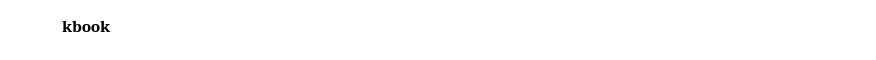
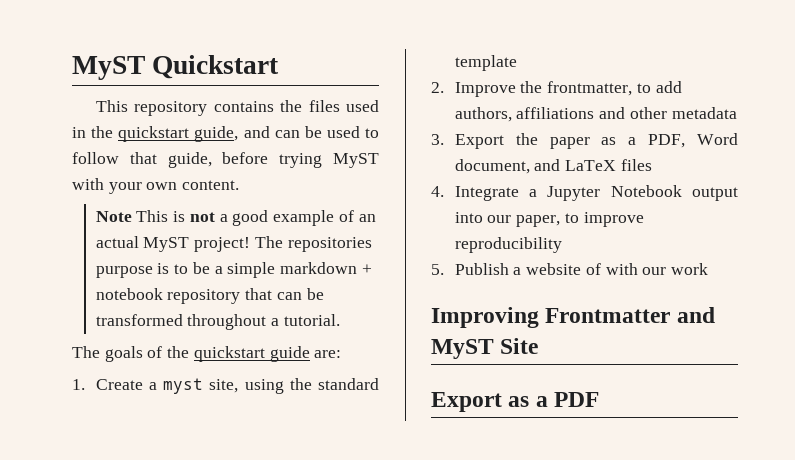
- kbook
+ MyST Quickstart
+ This repository contains the files used in the quickstart guide, and can be used to follow that guide, before trying MyST with your own content.
+ Note This is not a good example of an actual MyST project! The repositories purpose is to be a simple markdown + notebook repository that can be transformed throughout a tutorial.
+ The goals of the quickstart guide are:
+ 1. Create a myst site, using the standard template
+ 2. Improve the frontmatter, to add authors, affiliations and other metadata
+ 3. Export the paper as a PDF, Word document, and LaTeX files
+ 4. Integrate a Jupyter Notebook output into our paper, to improve reproducibility
+ 5. Publish a website of with our work
+ Improving Frontmatter and MyST Site
+ Export as a PDF

